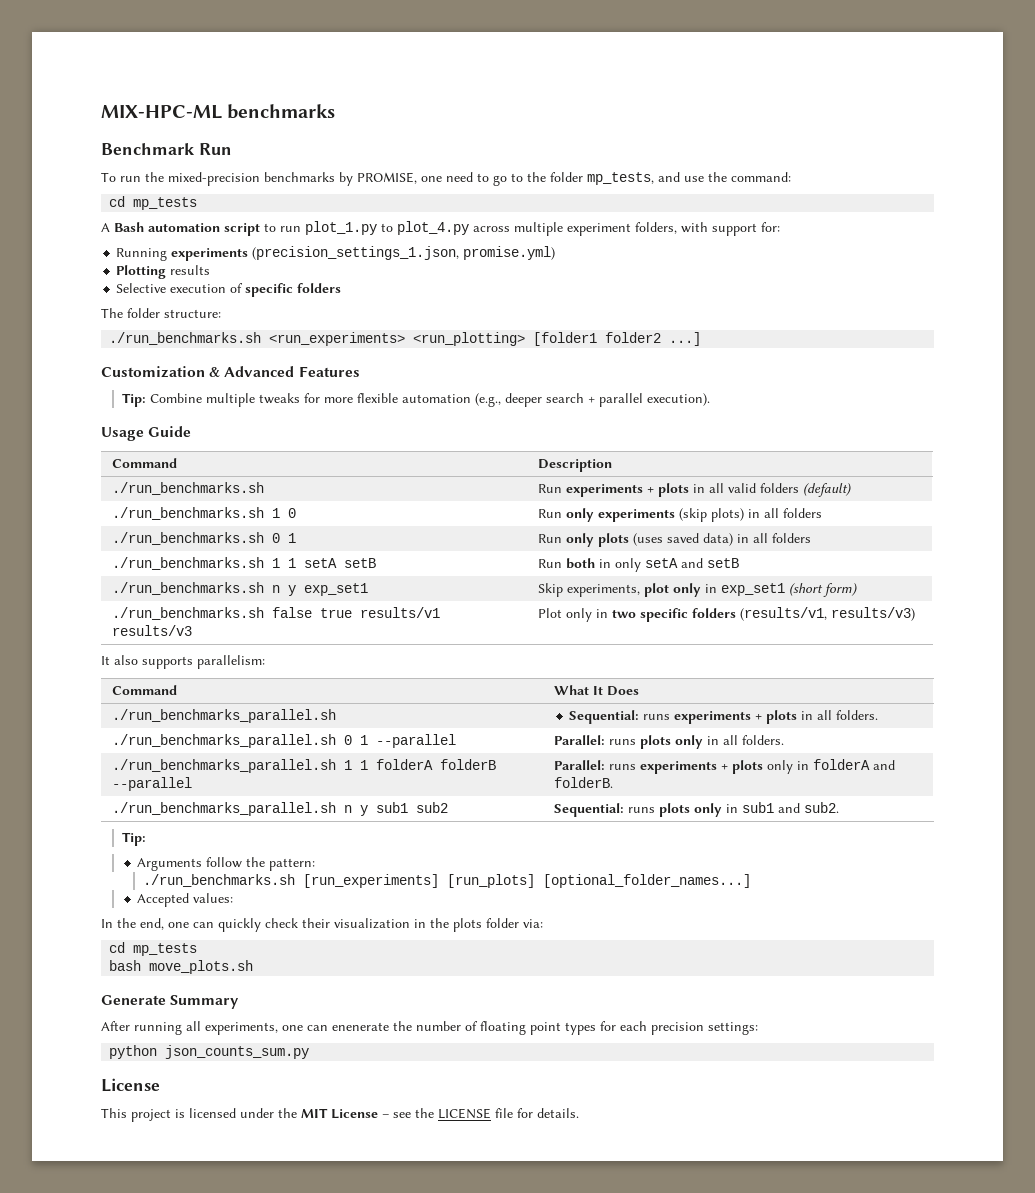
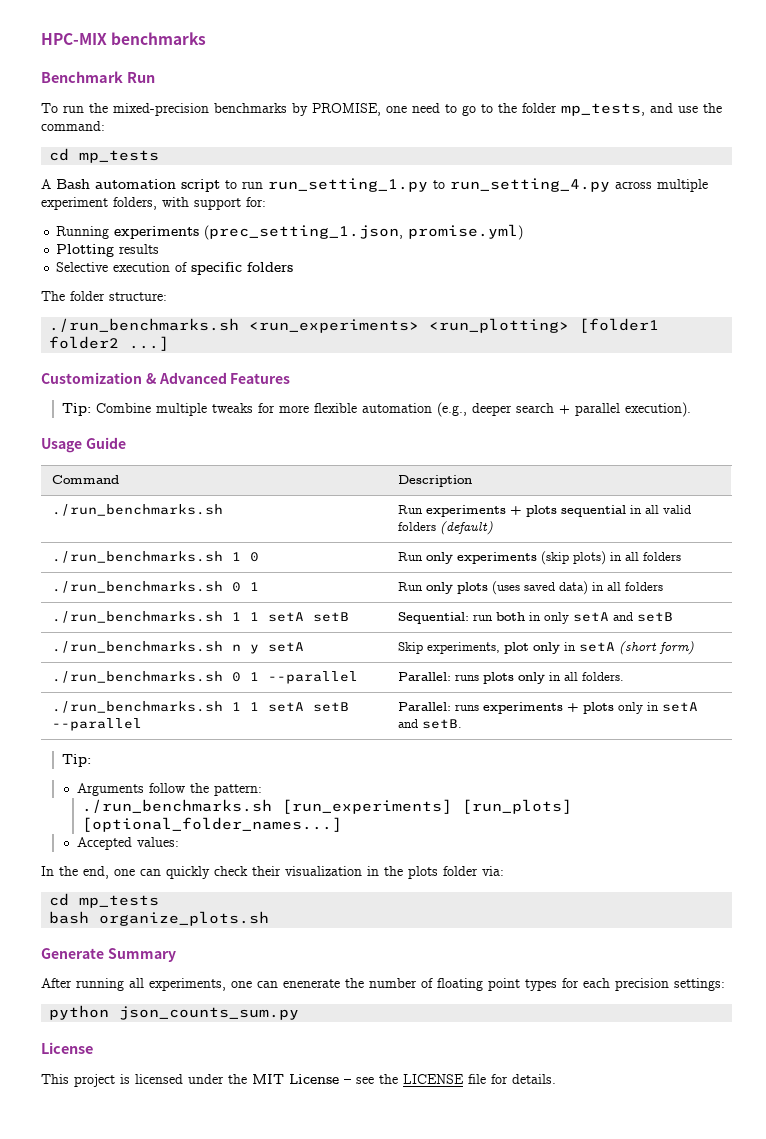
- MIX-HPC-ML benchmarks
+ HPC-MIX benchmarks
- A Bash automation script to run plot_1.py to plot_4.py across multiple experiment folders, with support for:
+ A Bash automation script to run run_setting_1.py to run_setting_4.py across multiple experiment folders, with support for:
- Running experiments (precision_settings_1.json, promise.yml)
+ Running experiments (prec_setting_1.json, promise.yml)
- ./run_benchmarks.sh | Run experiments + plots in all valid folders (default)
+ ./run_benchmarks.sh | Run experiments + plots sequential in all valid folders (default)
- ./run_benchmarks.sh 1 1 setA setB | Run both in only setA and setB
+ ./run_benchmarks.sh 1 1 setA setB | Sequential: run both in only setA and setB
- ./run_benchmarks.sh n y exp_set1 | Skip experiments, plot only in exp_set1 (short form)
+ ./run_benchmarks.sh n y setA | Skip experiments, plot only in setA (short form)
- ./run_benchmarks.sh false true results/v1 results/v3 | Plot only in two specific folders (results/v1, results/v3)
- It also supports parallelism:
- Command | What It Does
- ./run_benchmarks_parallel.sh | Sequential: runs experiments + plots in all folders.
- ./run_benchmarks_parallel.sh 0 1 --parallel | Parallel: runs plots only in all folders.
+ ./run_benchmarks.sh 0 1 --parallel | Parallel: runs plots only in all folders.
- ./run_benchmarks_parallel.sh 1 1 folderA folderB --parallel | Parallel: runs experiments + plots only in folderA and folderB.
- ./run_benchmarks_parallel.sh n y sub1 sub2 | Sequential: runs plots only in sub1 and sub2.
+ ./run_benchmarks.sh 1 1 setA setB --parallel | Parallel: runs experiments + plots only in setA and setB.
- bash move_plots.sh
+ bash organize_plots.sh

